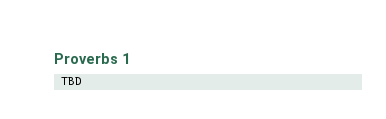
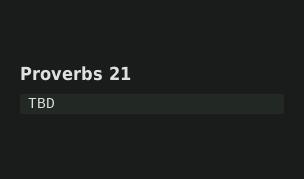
- Proverbs 1
+ Proverbs 21

